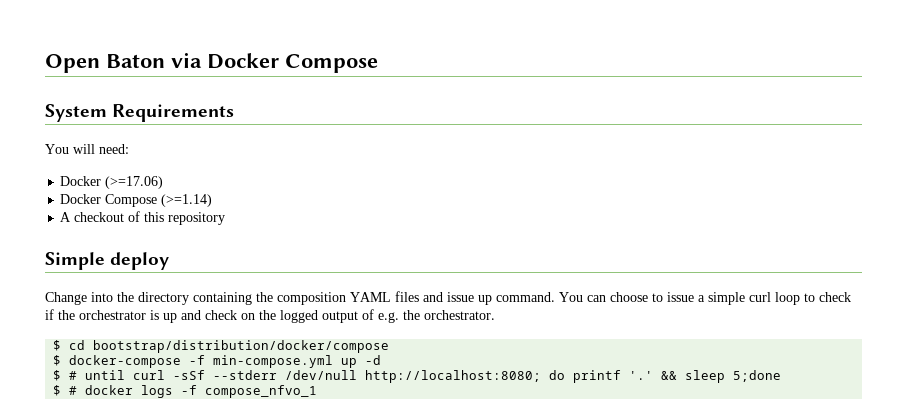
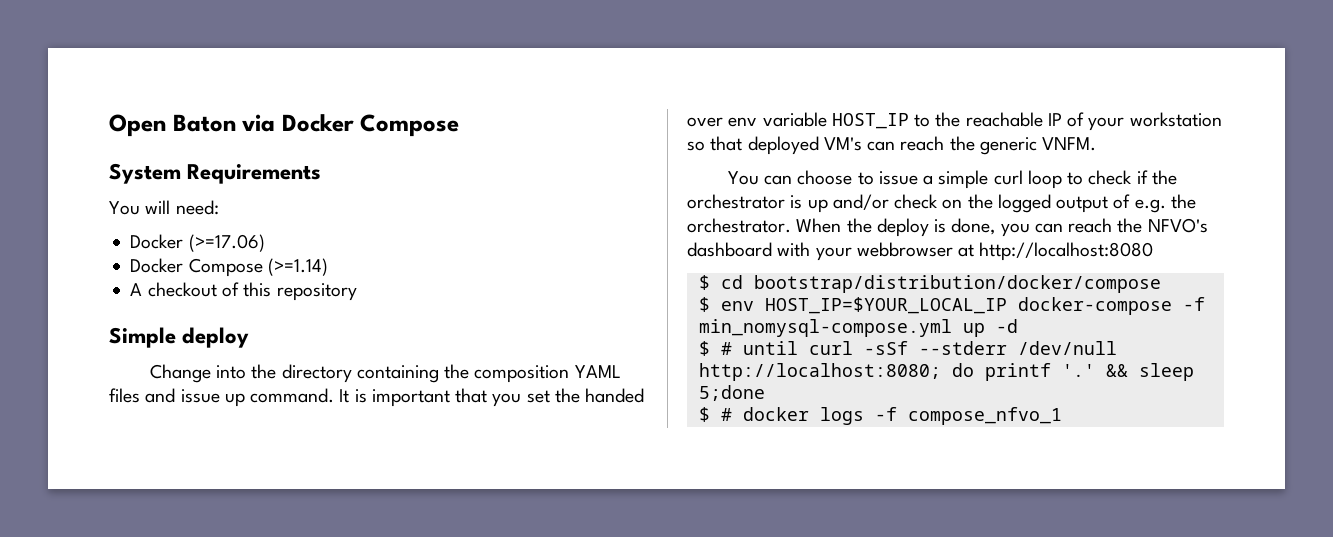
- Change into the directory containing the composition YAML files and issue up command. You can choose to issue a simple curl loop to check if the orchestrator is up and check on the logged output of e.g. the orchestrator.
+ Change into the directory containing the composition YAML files and issue up command. It is important that you set the handed over env variable HOST_IP to the reachable IP of your workstation so that deployed VM's can reach the generic VNFM.
+ You can choose to issue a simple curl loop to check if the orchestrator is up and/or check on the logged output of e.g. the orchestrator. When the deploy is done, you can reach the NFVO's dashboard with your webbrowser at http://localhost:8080
- $ docker-compose -f min-compose.yml up -d
+ $ env HOST_IP=$YOUR_LOCAL_IP docker-compose -f min_nomysql-compose.yml up -d

